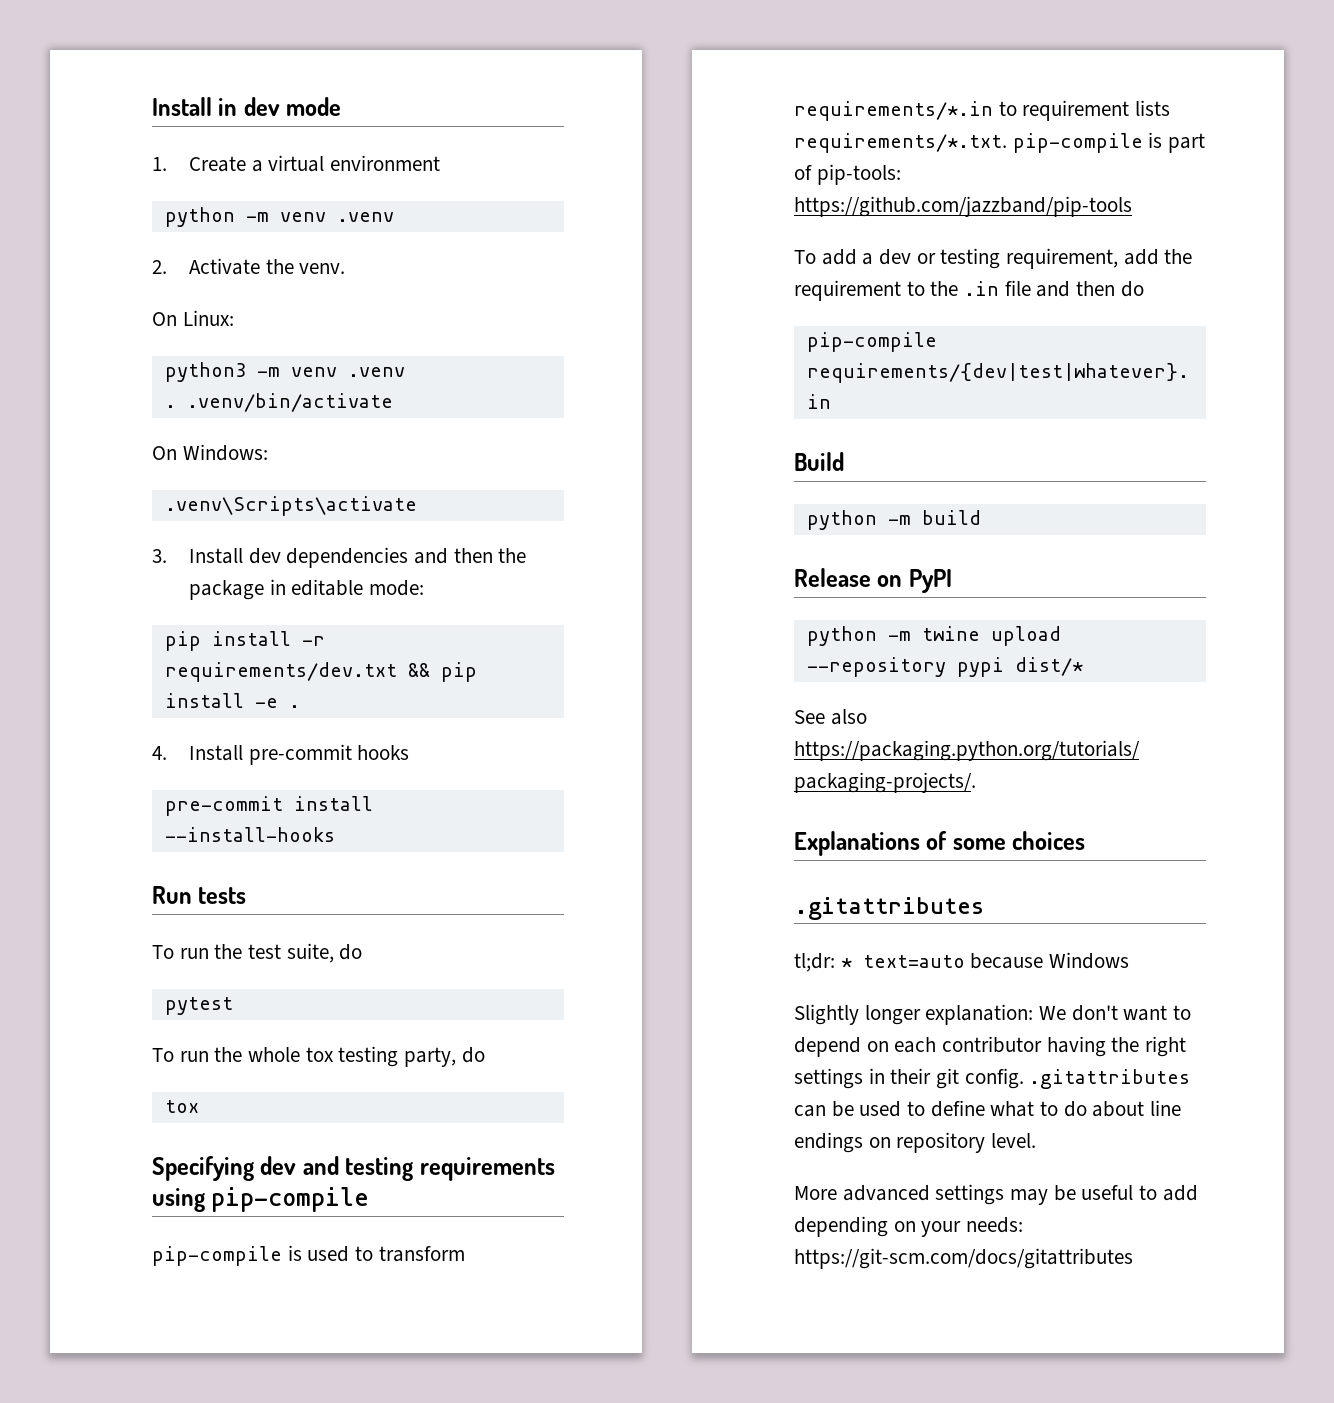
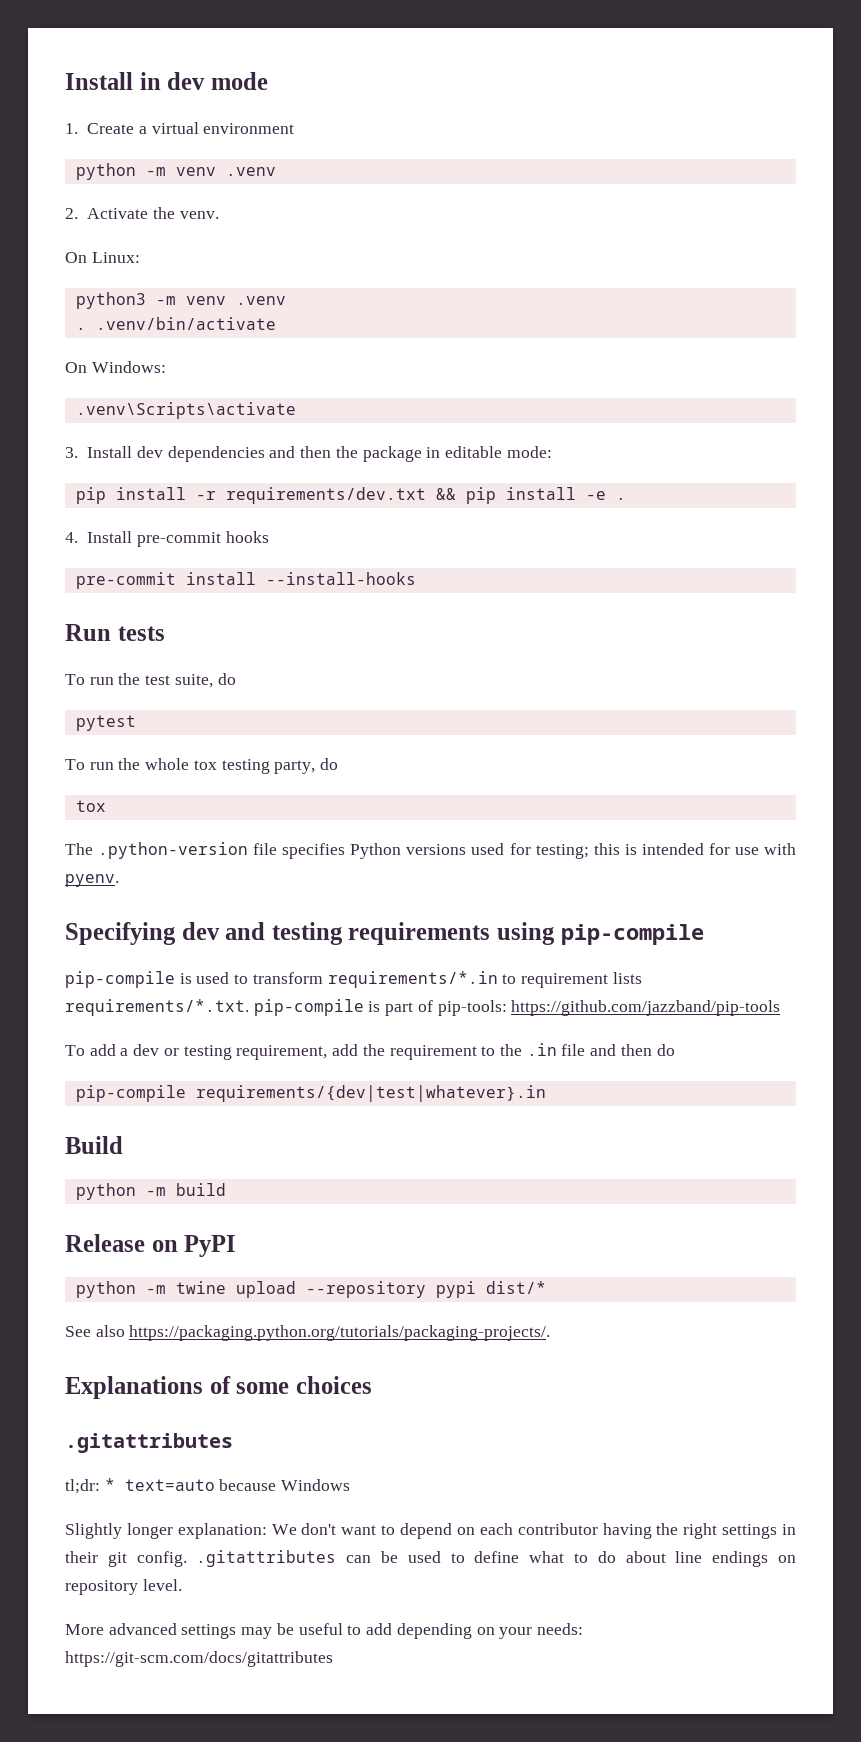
+ The .python-version file specifies Python versions used for testing; this is intended for use with pyenv.

